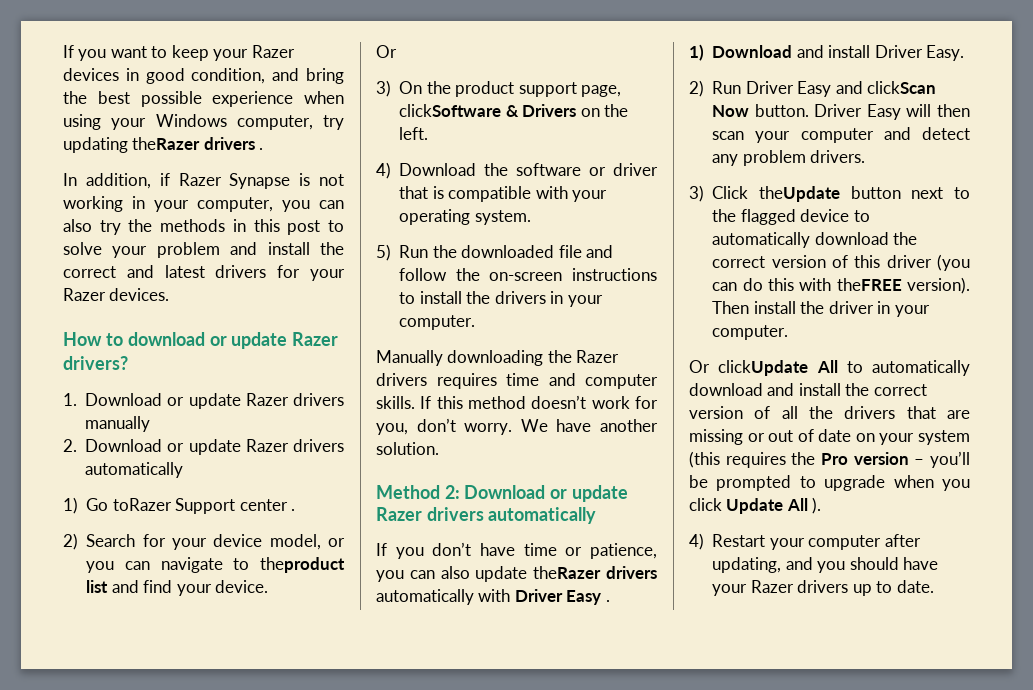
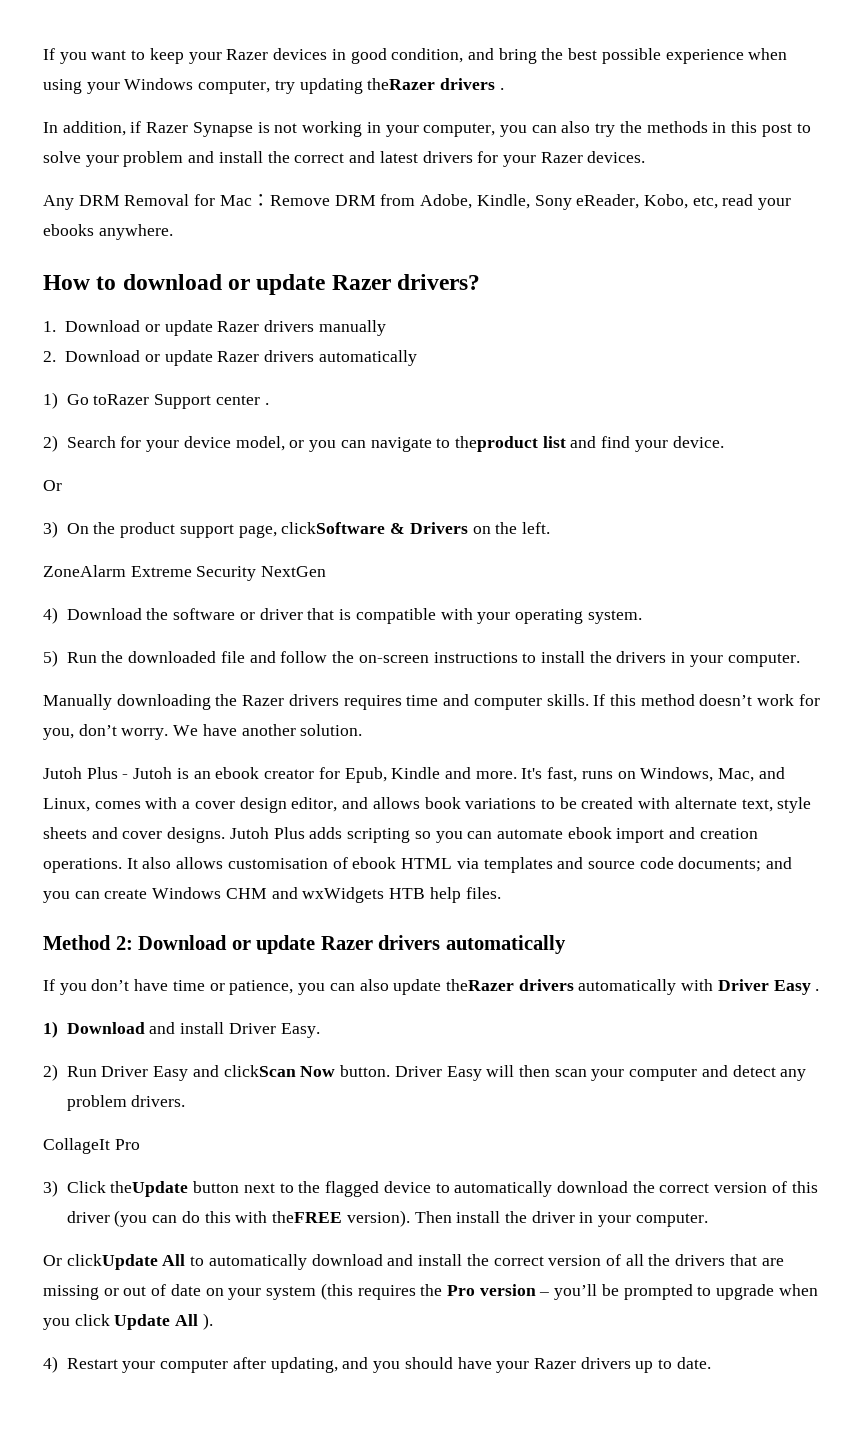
+ Any DRM Removal for Mac：Remove DRM from Adobe, Kindle, Sony eReader, Kobo, etc, read your ebooks anywhere.
+ ZoneAlarm Extreme Security NextGen
+ Jutoh Plus - Jutoh is an ebook creator for Epub, Kindle and more. It's fast, runs on Windows, Mac, and Linux, comes with a cover design editor, and allows book variations to be created with alternate text, style sheets and cover designs. Jutoh Plus adds scripting so you can automate ebook import and creation operations. It also allows customisation of ebook HTML via templates and source code documents; and you can create Windows CHM and wxWidgets HTB help files.
+ CollageIt Pro

